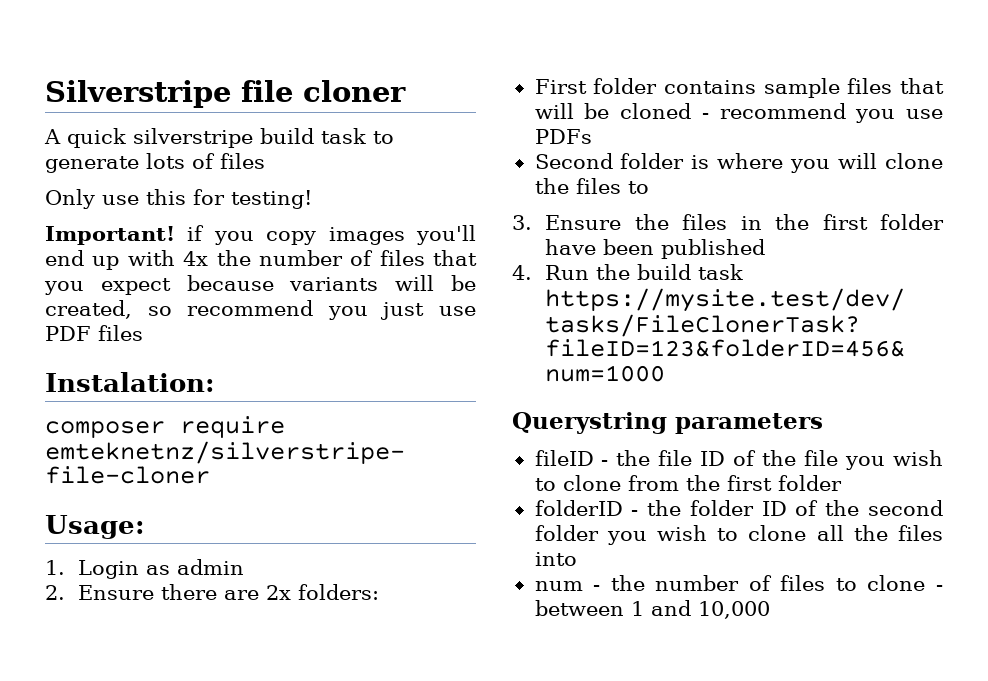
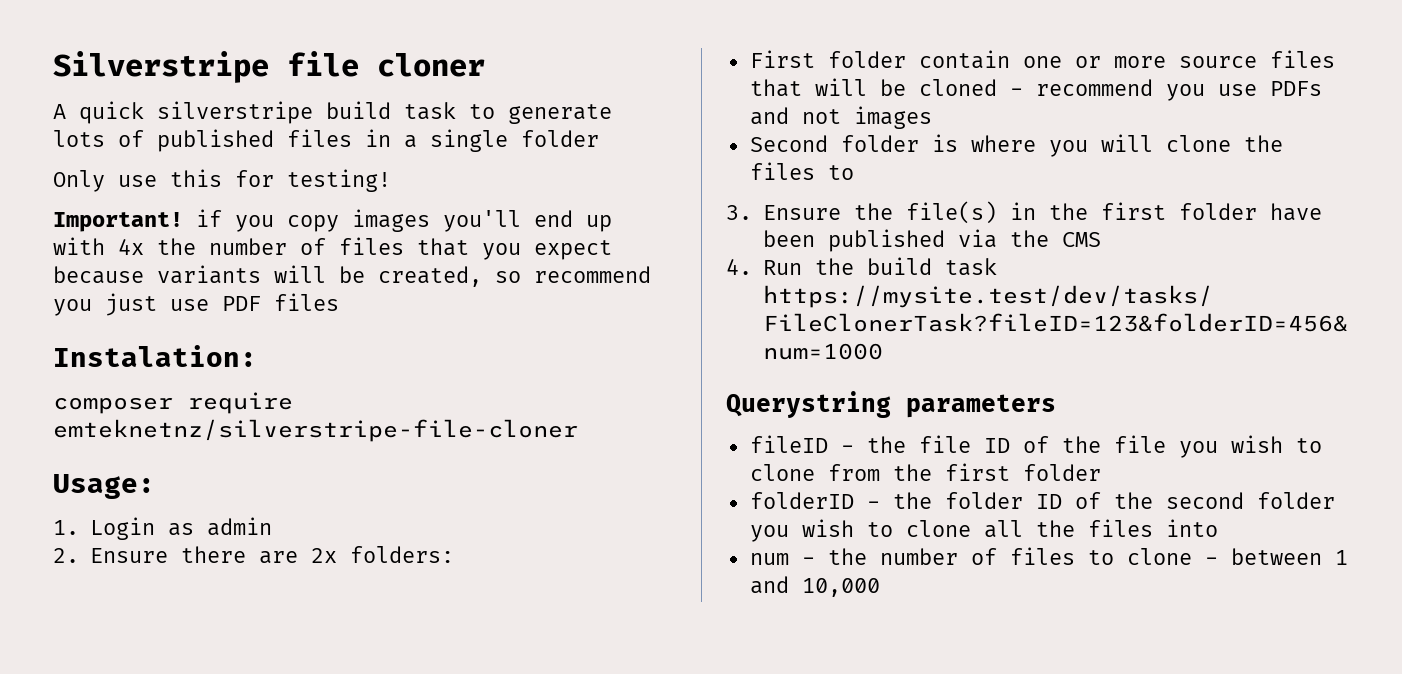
- A quick silverstripe build task to generate lots of files
+ A quick silverstripe build task to generate lots of published files in a single folder
- First folder contains sample files that will be cloned - recommend you use PDFs
+ First folder contain one or more source files that will be cloned - recommend you use PDFs and not images
- 3. Ensure the files in the first folder have been published
+ 3. Ensure the file(s) in the first folder have been published via the CMS

